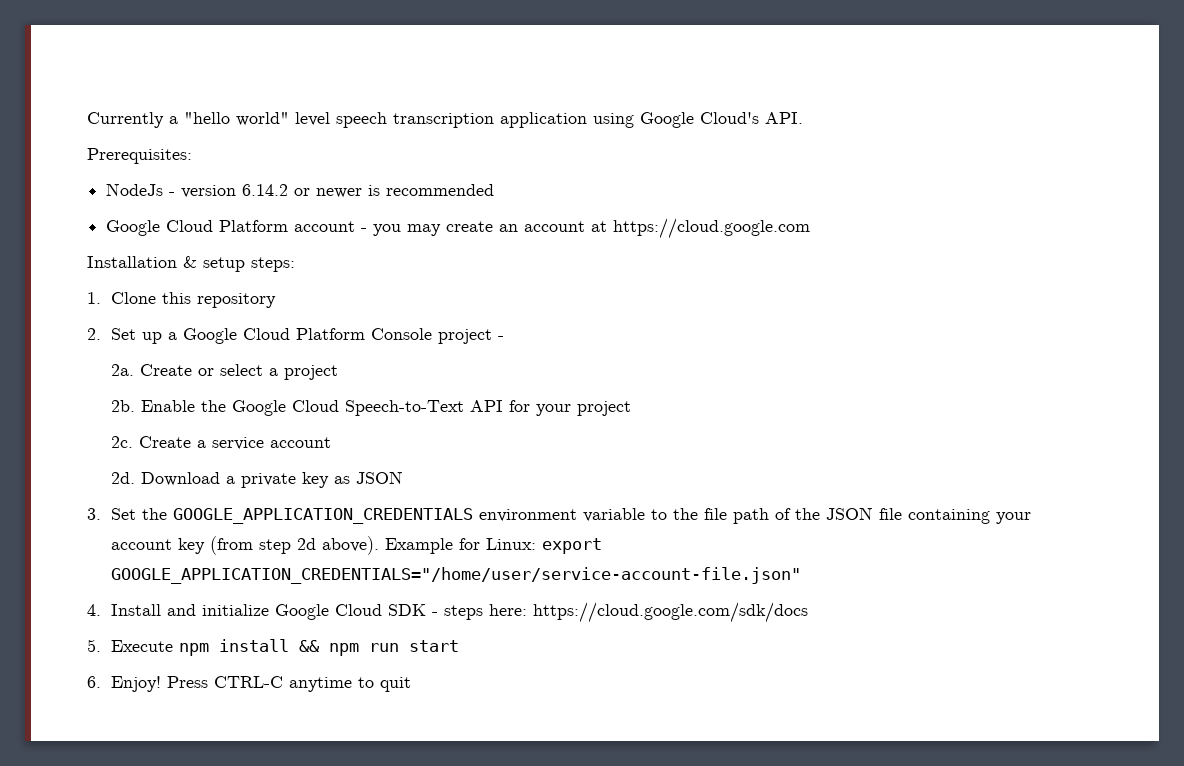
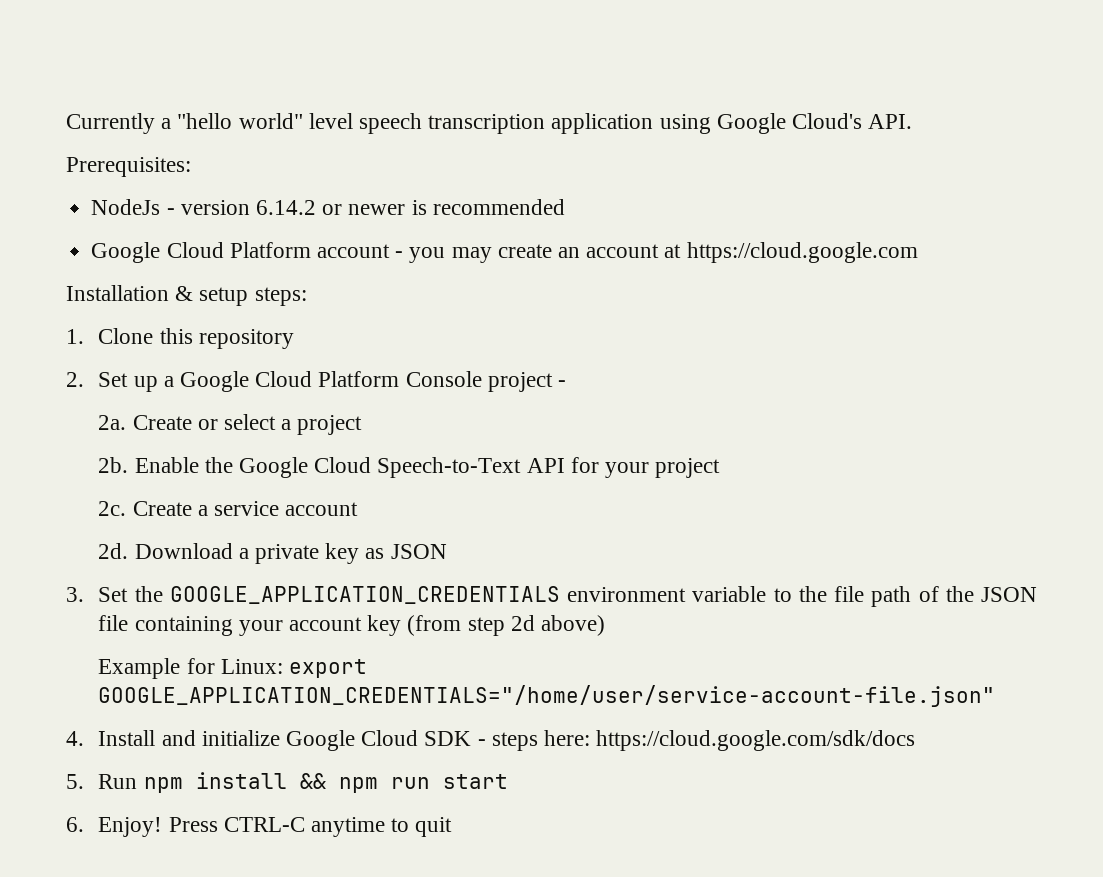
- 3. Set the GOOGLE_APPLICATION_CREDENTIALS environment variable to the file path of the JSON file containing your account key (from step 2d above). Example for Linux: export GOOGLE_APPLICATION_CREDENTIALS="/home/user/service-account-file.json"
+ 3. Set the GOOGLE_APPLICATION_CREDENTIALS environment variable to the file path of the JSON file containing your account key (from step 2d above)
+ Example for Linux: export GOOGLE_APPLICATION_CREDENTIALS="/home/user/service-account-file.json"
- 5. Execute npm install && npm run start
+ 5. Run npm install && npm run start

